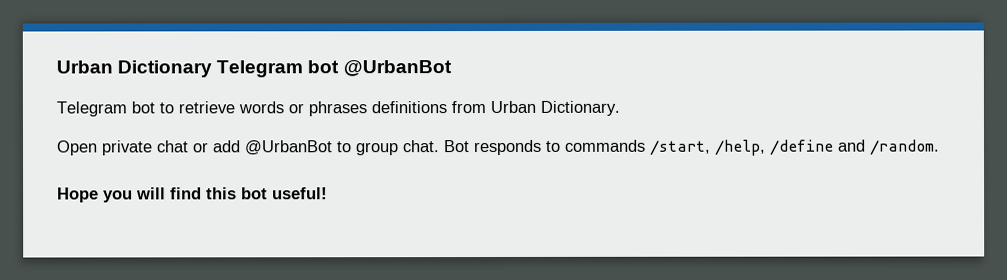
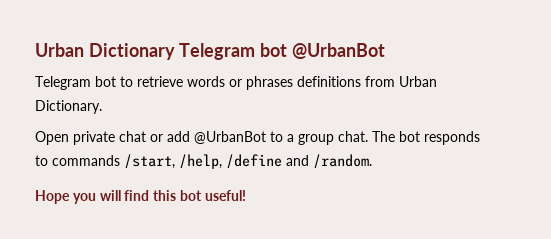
- Open private chat or add @UrbanBot to group chat.
+ Open private chat or add @UrbanBot to a group chat.
- Bot responds to commands /start, /help, /define and /random.
+ The bot responds to commands /start, /help, /define and /random.

